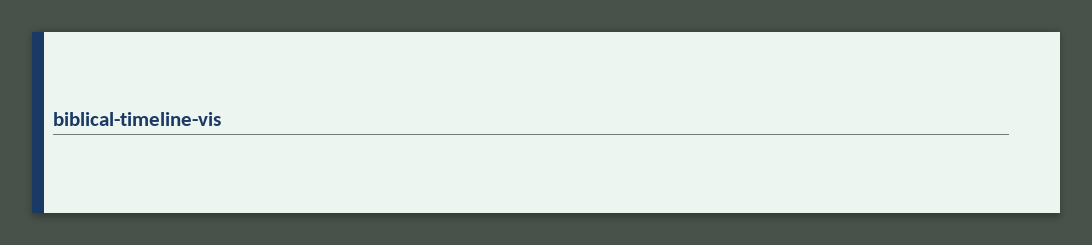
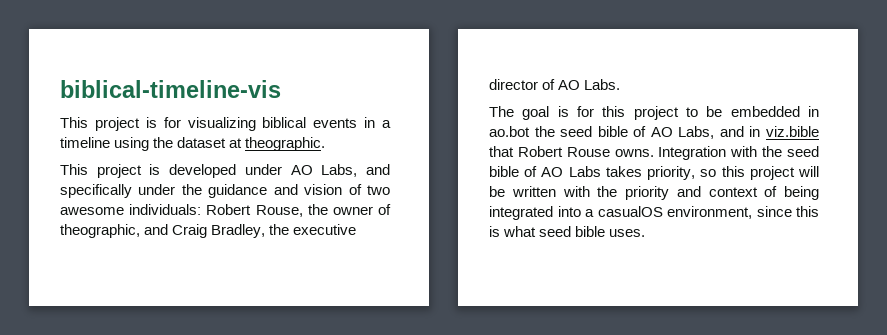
+ This project is for visualizing biblical events in a timeline using the dataset at theographic.
+ This project is developed under AO Labs, and specifically under the guidance and vision of two awesome individuals: Robert Rouse, the owner of theographic, and Craig Bradley, the executive director of AO Labs.
+ The goal is for this project to be embedded in ao.bot the seed bible of AO Labs, and in viz.bible that Robert Rouse owns. Integration with the seed bible of AO Labs takes priority, so this project will be written with the priority and context of being integrated into a casualOS environment, since this is what seed bible uses.

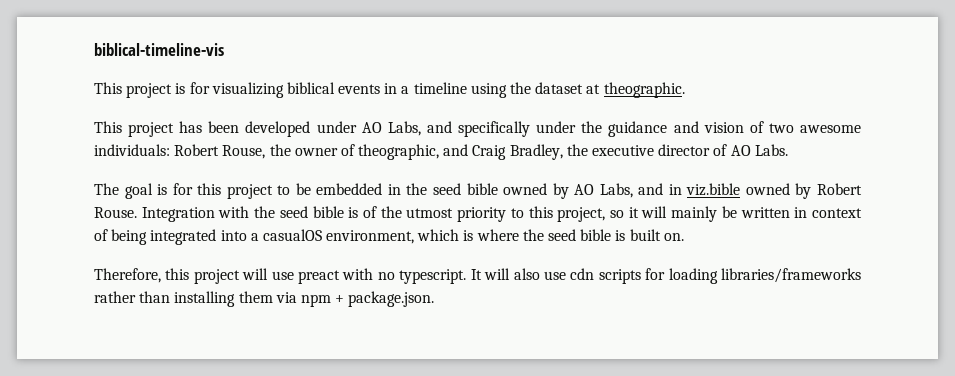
- This project is developed under AO Labs, and specifically under the guidance and vision of two awesome individuals: Robert Rouse, the owner of theographic, and Craig Bradley, the executive director of AO Labs.
+ This project has been developed under AO Labs, and specifically under the guidance and vision of two awesome individuals: Robert Rouse, the owner of theographic, and Craig Bradley, the executive director of AO Labs.
- The goal is for this project to be embedded in ao.bot the seed bible of AO Labs, and in viz.bible that Robert Rouse owns.
+ The goal is for this project to be embedded in the seed bible owned by AO Labs, and in viz.bible owned by Robert Rouse.
- Integration with the seed bible of AO Labs takes priority, so this project will be written with the priority and context of being integrated into a casualOS environment, since this is what seed bible uses.
+ Integration with the seed bible is of the utmost priority to this project, so it will mainly be written in context of being integrated into a casualOS environment, which is where the seed bible is built on.
+ Therefore, this project will use preact with no typescript. It will also use cdn scripts for loading libraries/frameworks rather than installing them via npm + package.json.

